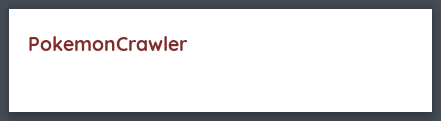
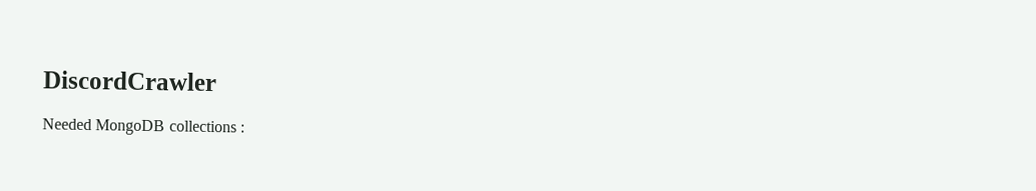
- PokemonCrawler
+ DiscordCrawler
+ Needed MongoDB collections :

